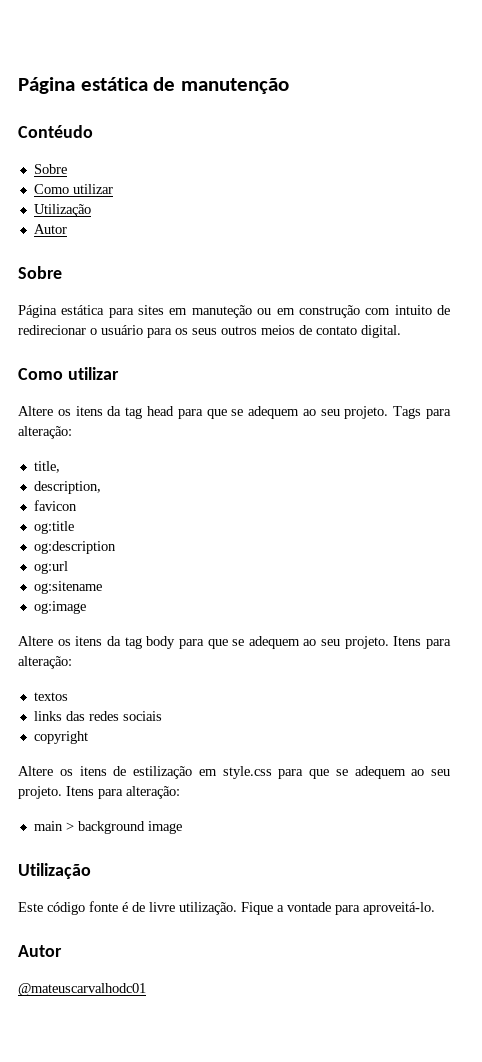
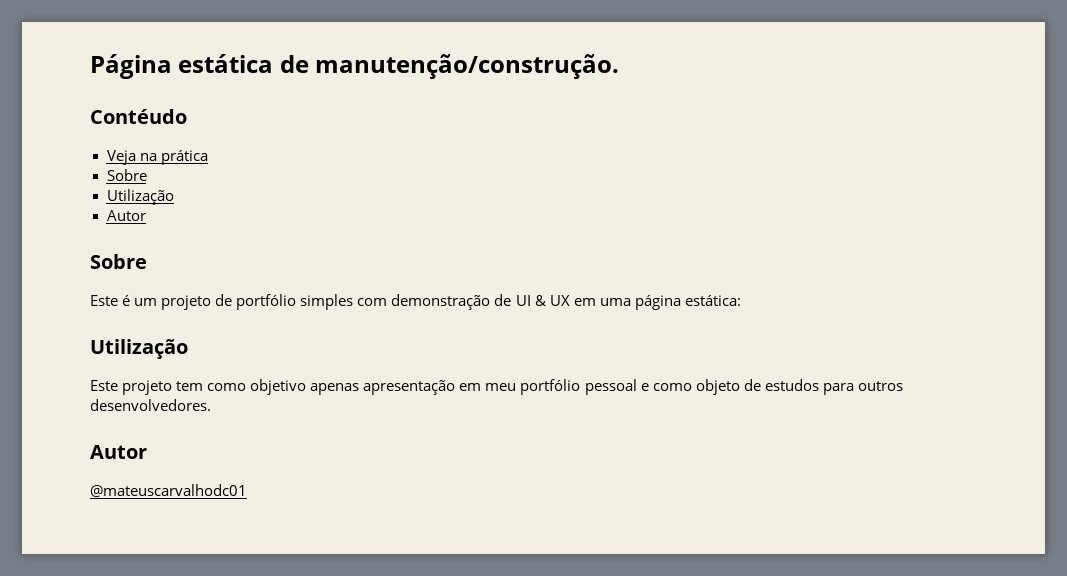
- Página estática de manutenção
+ Página estática de manutenção/construção.
  Contéudo
+ Veja na prática
  Sobre
- Como utilizar
- Página estática para sites em manuteção ou em construção com intuito de redirecionar o usuário para os seus outros meios de contato digital.
- Como utilizar
- Altere os itens da tag head para que se adequem ao seu projeto. Tags para alteração:
- title,
- description,
- favicon
- og:title
- og:description
- og:url
- og:sitename
- og:image
- Altere os itens da tag body para que se adequem ao seu projeto. Itens para alteração:
- textos
- links das redes sociais
- copyright
- Altere os itens de estilização em style.css para que se adequem ao seu projeto. Itens para alteração:
- main > background image
+ Este é um projeto de portfólio simples com demonstração de UI & UX em uma página estática:
  Utilização
- Este código fonte é de livre utilização. Fique a vontade para aproveitá-lo.
+ Este projeto tem como objetivo apenas apresentação em meu portfólio pessoal e como objeto de estudos para outros desenvolvedores.

